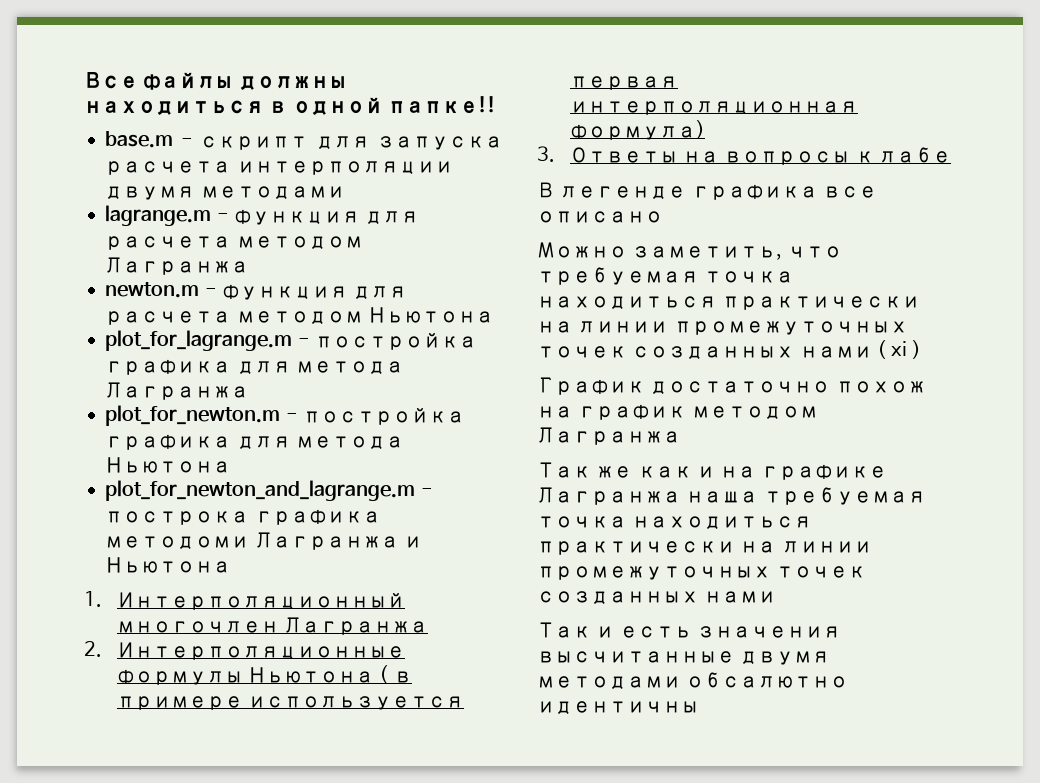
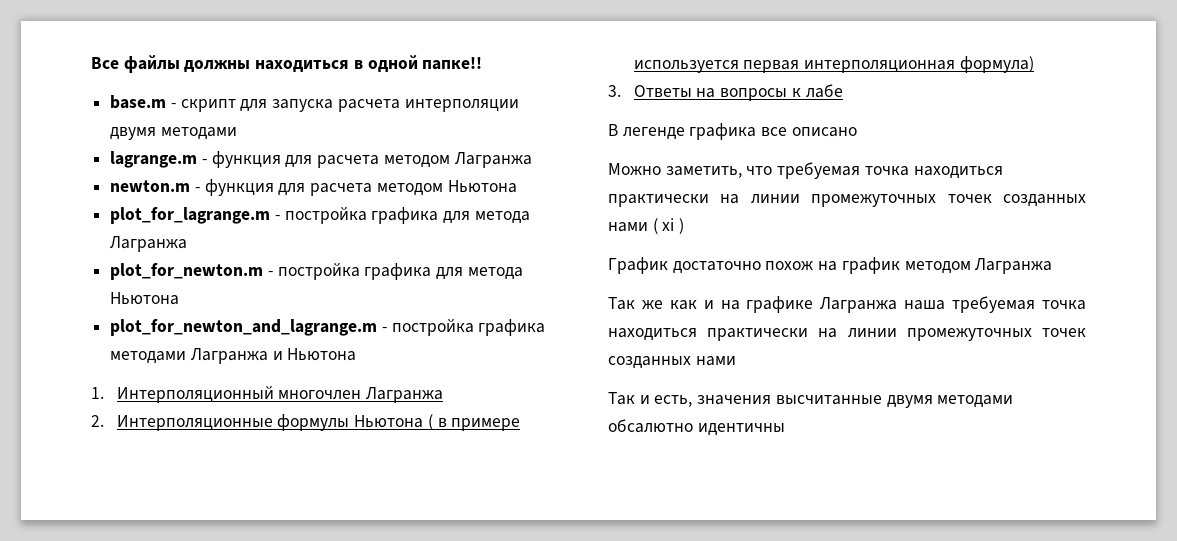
- plot_for_newton_and_lagrange.m - построка графика методоми Лагранжа и Ньютона
+ plot_for_newton_and_lagrange.m - постройка графика методами Лагранжа и Ньютона
- Так и есть значения высчитанные двумя методами обсалютно идентичны
+ Так и есть, значения высчитанные двумя методами обсалютно идентичны

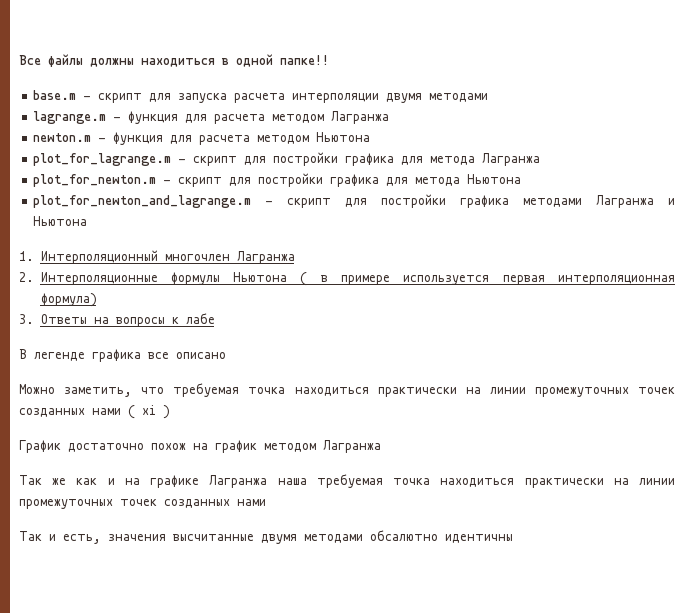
- plot_for_lagrange.m - постройка графика для метода Лагранжа
+ plot_for_lagrange.m - скрипт для постройки графика для метода Лагранжа
- plot_for_newton.m - постройка графика для метода Ньютона
+ plot_for_newton.m - скрипт для постройки графика для метода Ньютона
- plot_for_newton_and_lagrange.m - постройка графика методами Лагранжа и Ньютона
+ plot_for_newton_and_lagrange.m - скрипт для постройки графика методами Лагранжа и Ньютона

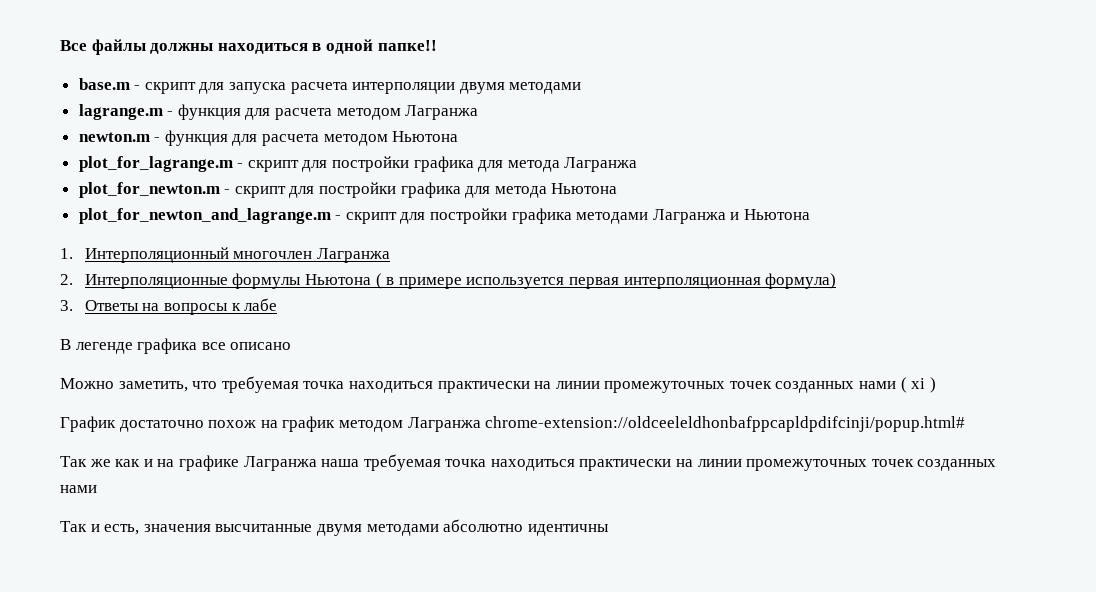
- График достаточно похож на график методом Лагранжа
+ График достаточно похож на график методом Лагранжа chrome-extension://oldceeleldhonbafppcapldpdifcinji/popup.html#
- Так и есть, значения высчитанные двумя методами обсалютно идентичны
+ Так и есть, значения высчитанные двумя методами абсолютно идентичны

